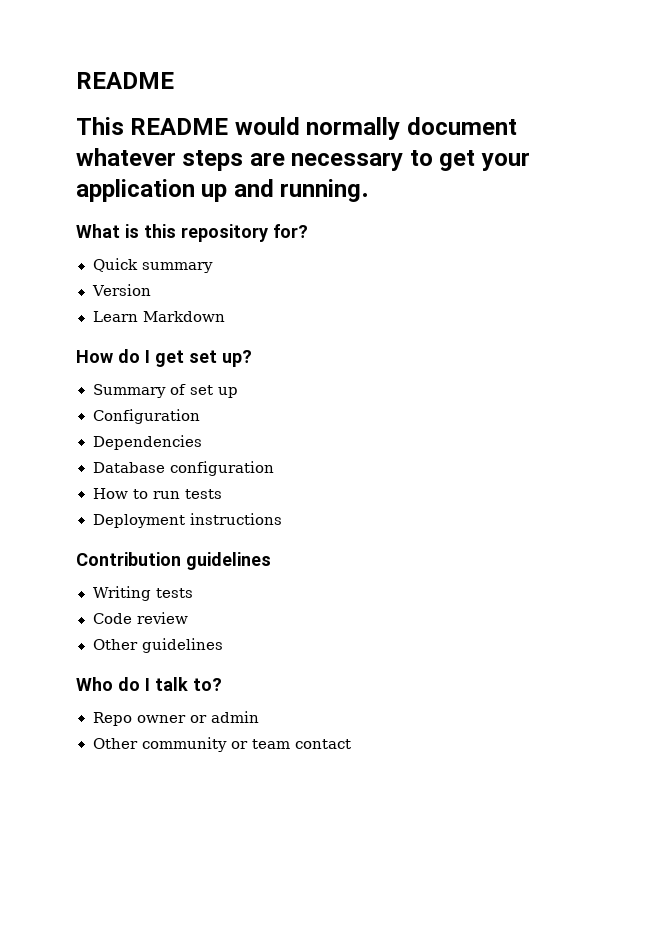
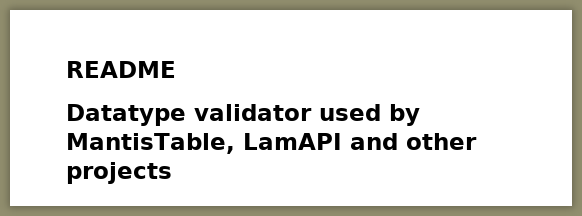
- This README would normally document whatever steps are necessary to get your application up and running.
- What is this repository for?
- Quick summary
- Version
- Learn Markdown
- How do I get set up?
- Summary of set up
- Configuration
- Dependencies
- Database configuration
- How to run tests
- Deployment instructions
- Contribution guidelines
- Writing tests
- Code review
- Other guidelines
- Who do I talk to?
- Repo owner or admin
- Other community or team contact
+ Datatype validator used by MantisTable, LamAPI and other projects

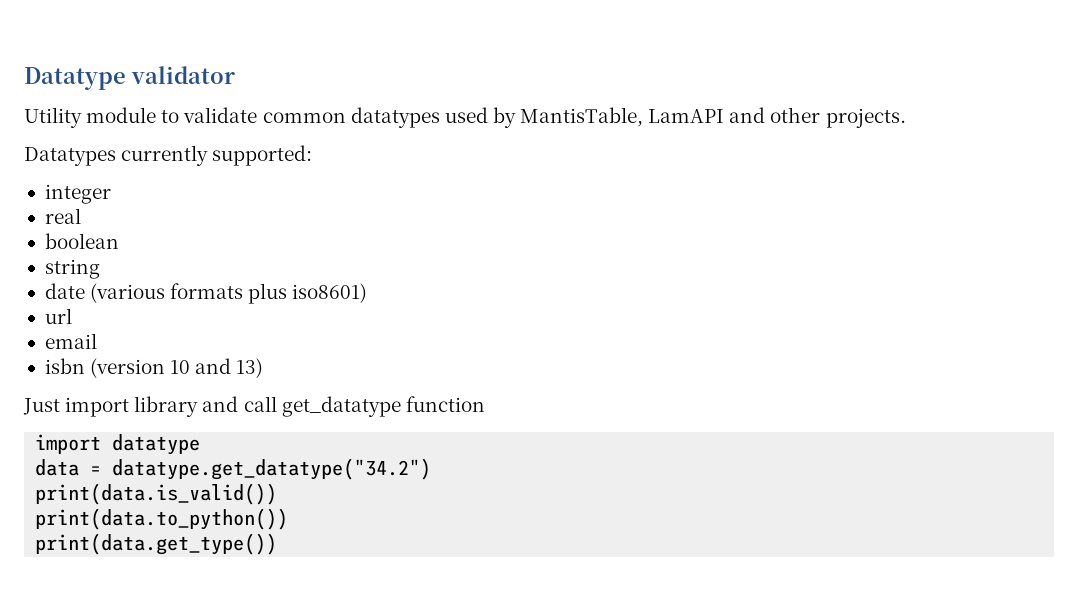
- README
- Datatype validator used by MantisTable, LamAPI and other projects
+ Datatype validator
+ Utility module to validate common datatypes used by MantisTable, LamAPI and other projects.
+ Datatypes currently supported:
+ integer
+ real
+ boolean
+ string
+ date (various formats plus iso8601)
+ url
+ email
+ isbn (version 10 and 13)
+ Just import library and call get_datatype function
+ import datatype
+ data = datatype.get_datatype("34.2")
+ print(data.is_valid())
+ print(data.to_python())
+ print(data.get_type())

